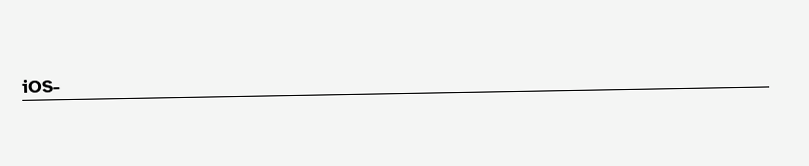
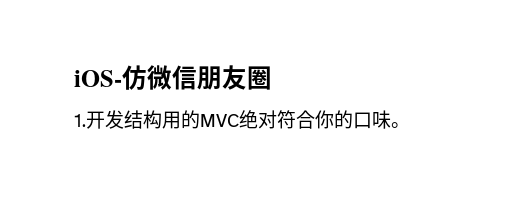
- iOS-
+ iOS-仿微信朋友圈
+ 1.开发结构用的MVC绝对符合你的口味。

